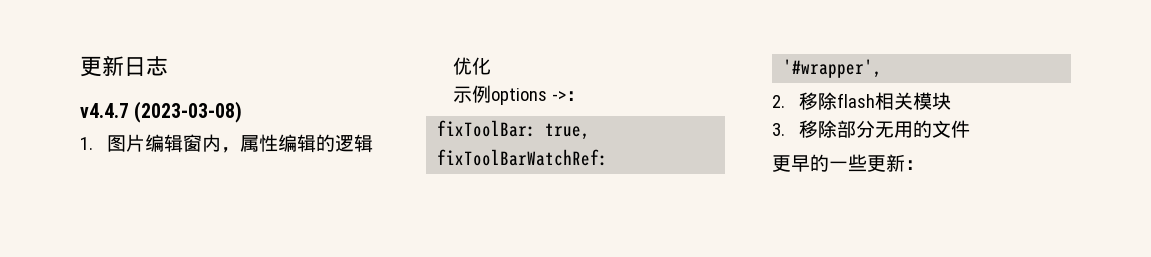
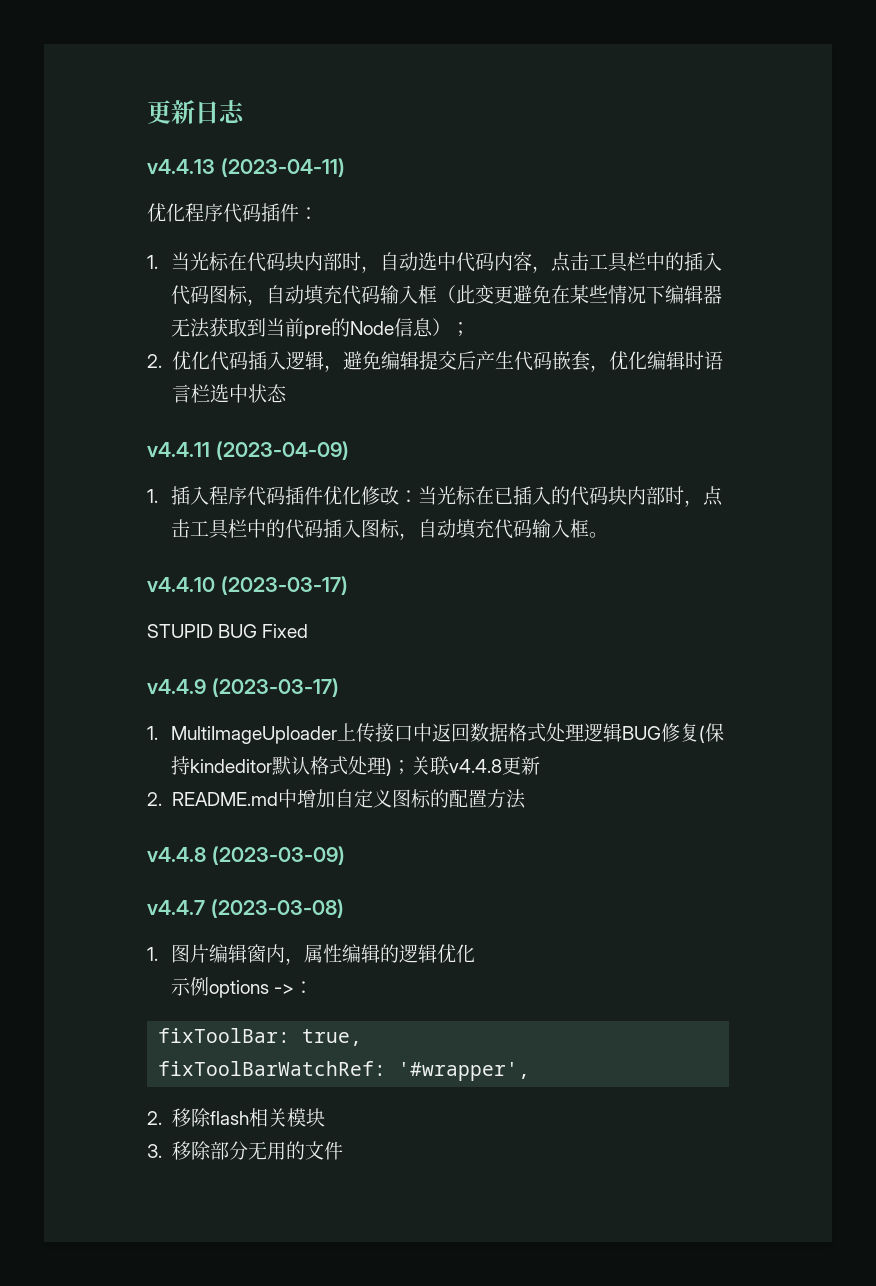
+ v4.4.13 (2023-04-11)
+ 优化程序代码插件：
+ 1.当光标在代码块内部时，自动选中代码内容，点击工具栏中的插入代码图标，自动填充代码输入框（此变更避免在某些情况下编辑器无法获取到当前pre的Node信息）；
+ 2.优化代码插入逻辑，避免编辑提交后产生代码嵌套，优化编辑时语言栏选中状态
+ v4.4.11 (2023-04-09)
+ 1.插入程序代码插件优化修改：当光标在已插入的代码块内部时，点击工具栏中的代码插入图标，自动填充代码输入框。
+ v4.4.10 (2023-03-17)
+ STUPID BUG Fixed
+ v4.4.9 (2023-03-17)
+ 1. MultiImageUploader上传接口中返回数据格式处理逻辑BUG修复(保持kindeditor默认格式处理)；关联v4.4.8更新
+ 2. README.md中增加自定义图标的配置方法
+ v4.4.8 (2023-03-09)
- 更早的一些更新：

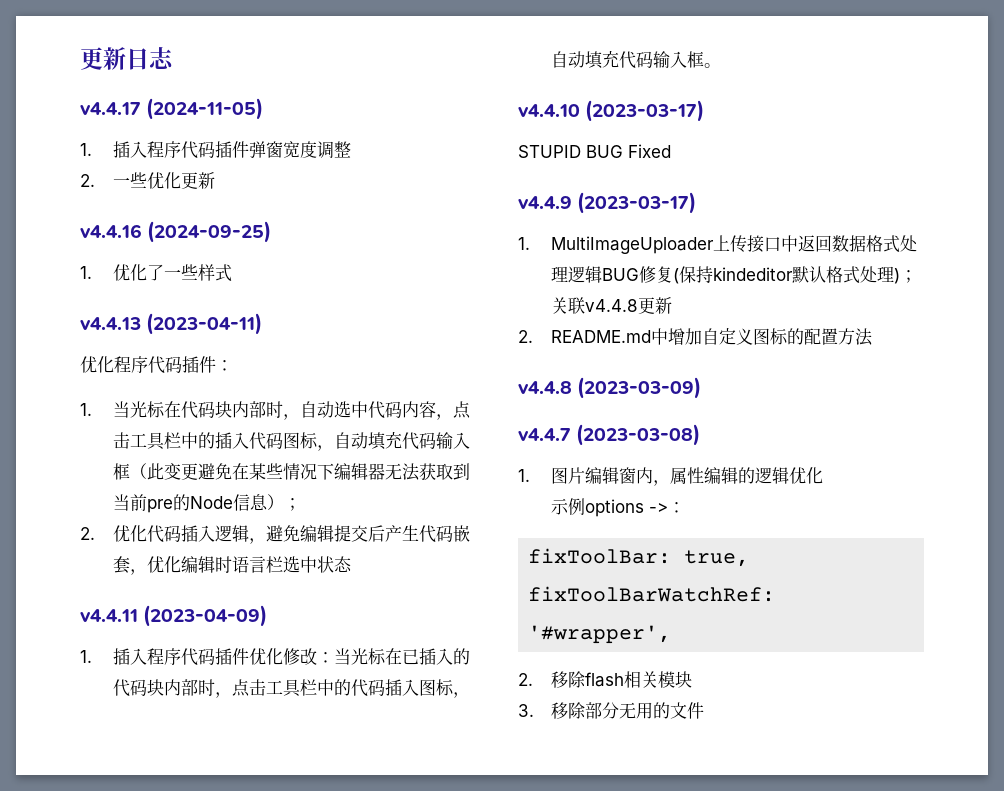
+ v4.4.17 (2024-11-05)
+ 1.插入程序代码插件弹窗宽度调整
+ 2.一些优化更新
+ v4.4.16 (2024-09-25)
+ 1.优化了一些样式

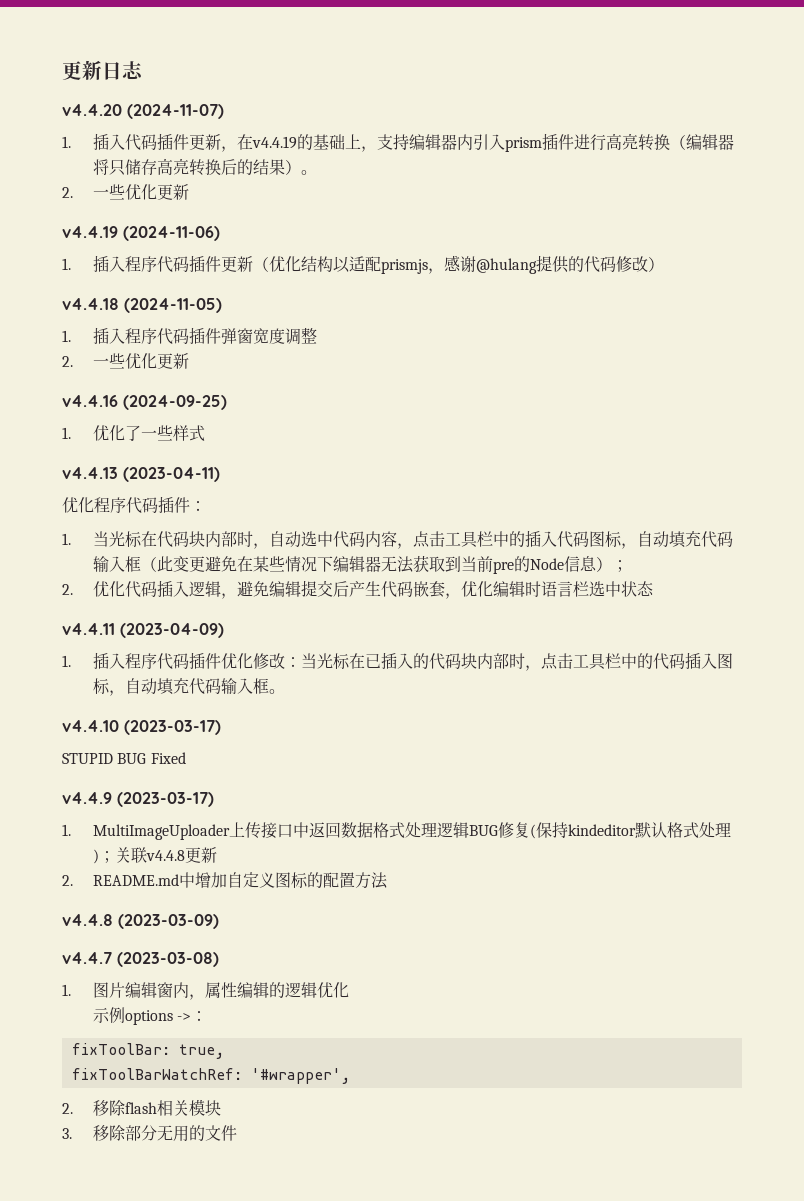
- v4.4.17 (2024-11-05)
+ v4.4.20 (2024-11-07)
+ 1.插入代码插件更新，在v4.4.19的基础上，支持编辑器内引入prism插件进行高亮转换（编辑器将只储存高亮转换后的结果）。
+ 2.一些优化更新
+ v4.4.19 (2024-11-06)
+ 1.插入程序代码插件更新（优化结构以适配prismjs，感谢@hulang提供的代码修改）
+ v4.4.18 (2024-11-05)

